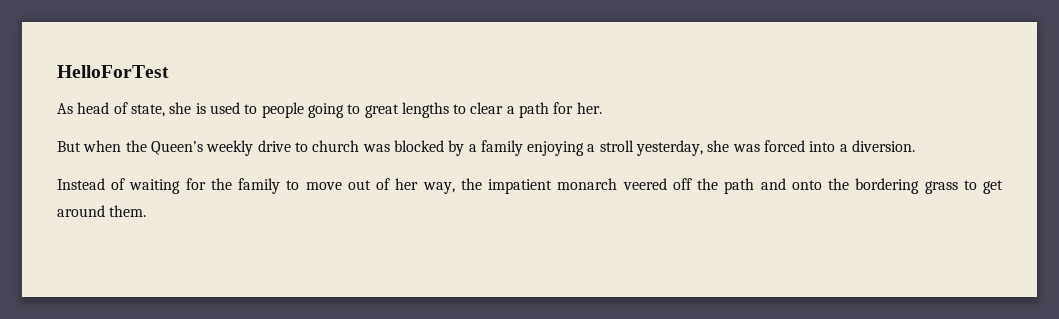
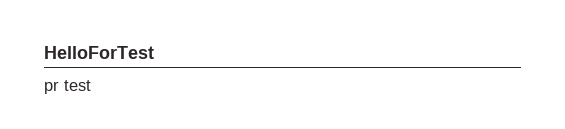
- As head of state, she is used to people going to great lengths to clear a path for her.
- But when the Queen’s weekly drive to church was blocked by a family enjoying a stroll yesterday, she was forced into a diversion.
- Instead of waiting for the family to move out of her way, the impatient monarch veered off the path and onto the bordering grass to get around them.
+ pr test

